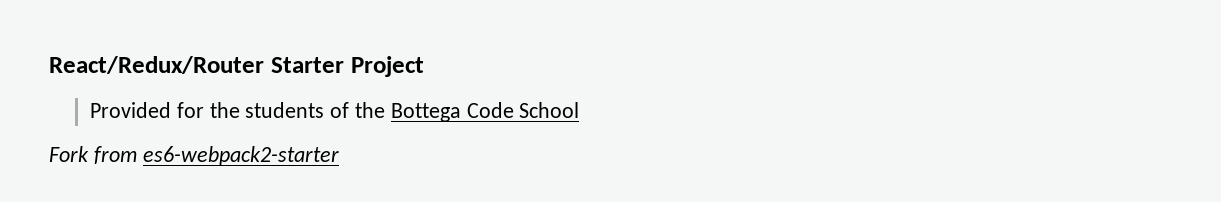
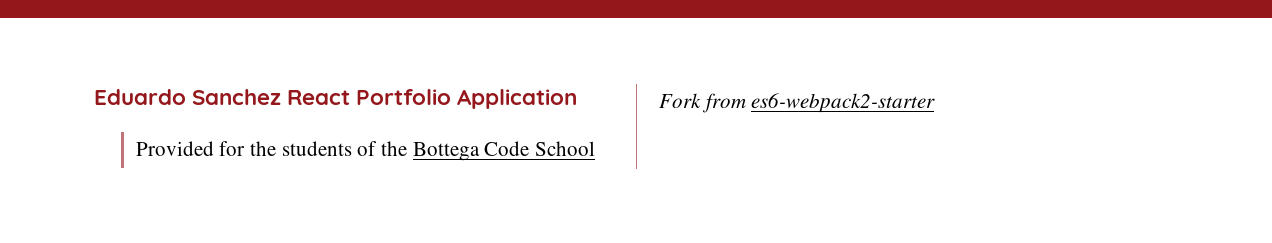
- React/Redux/Router Starter Project
+ Eduardo Sanchez React Portfolio Application

